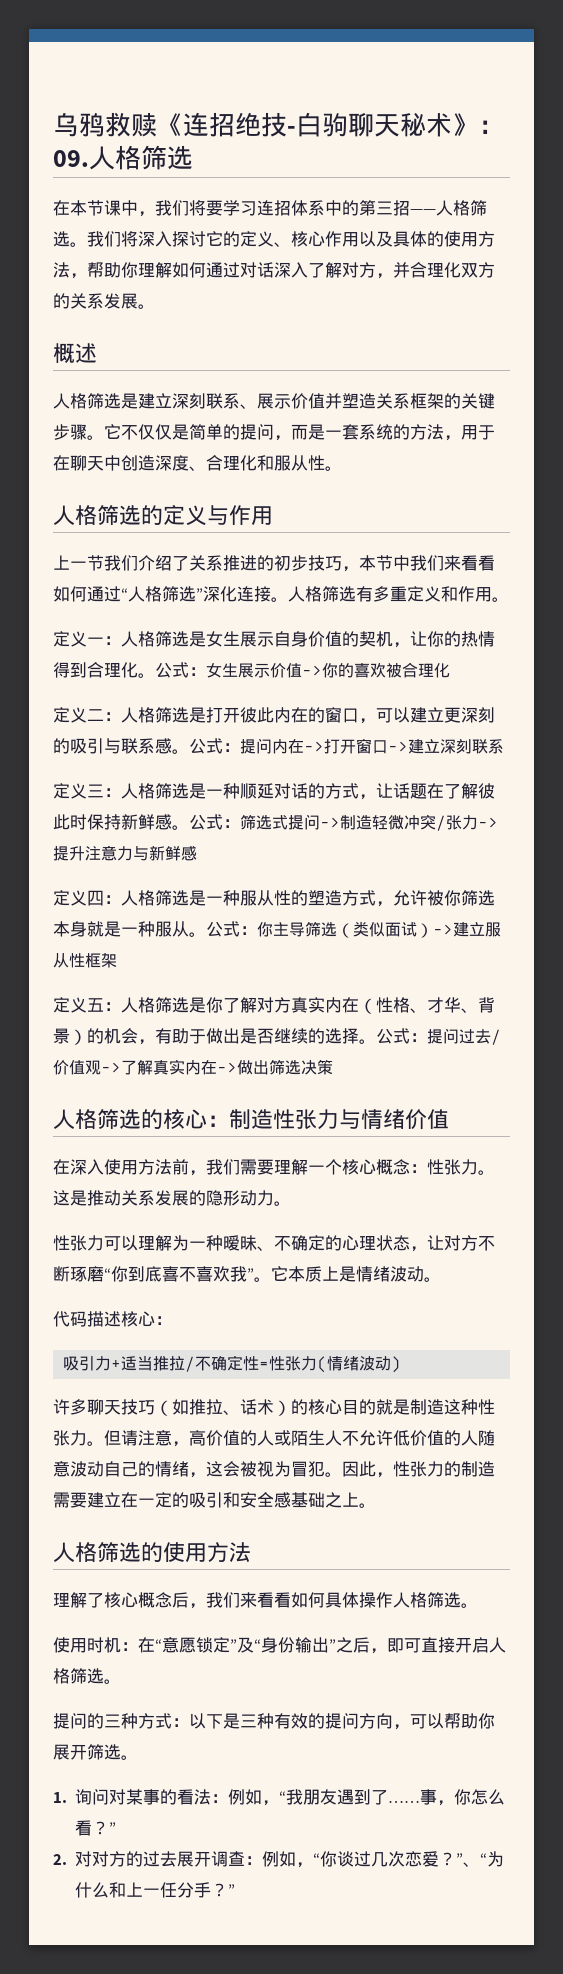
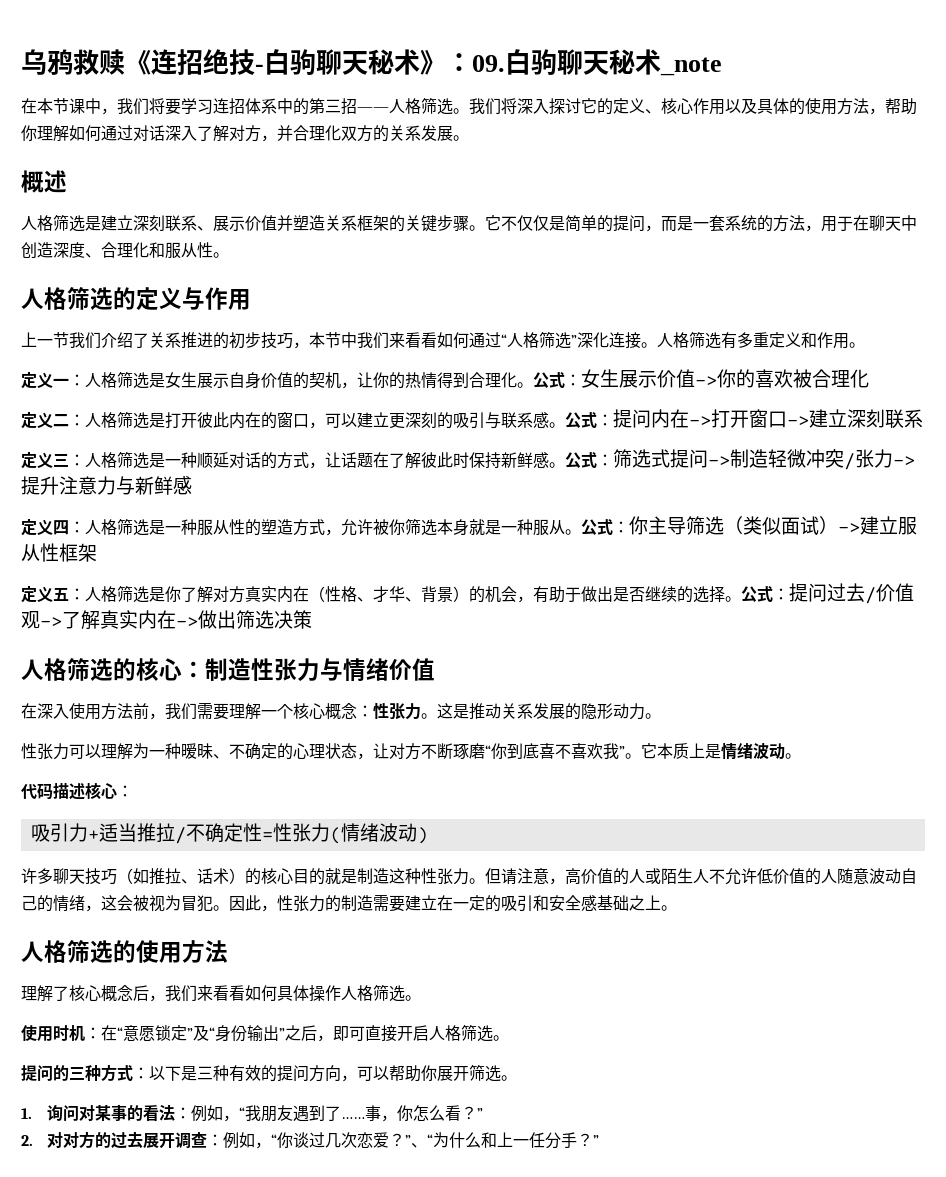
- 乌鸦救赎《连招绝技-白驹聊天秘术》：09.人格筛选
+ 乌鸦救赎《连招绝技-白驹聊天秘术》：09.白驹聊天秘术_note

